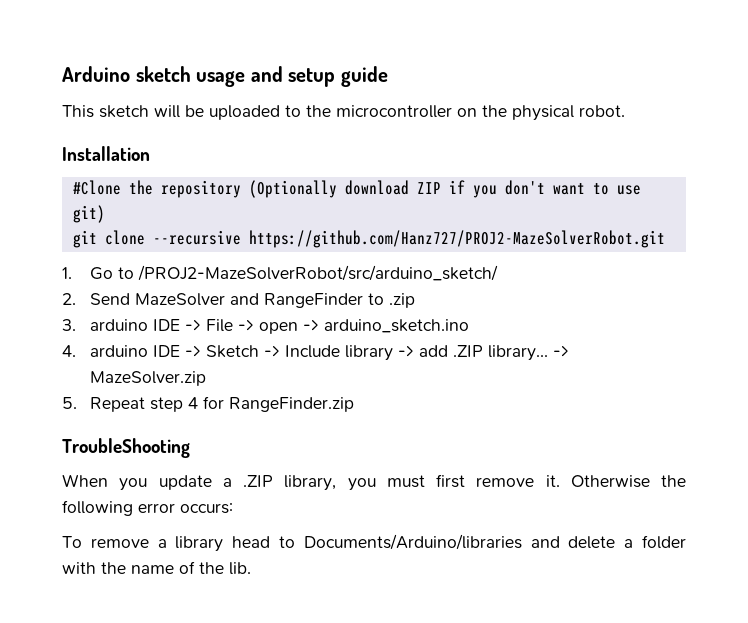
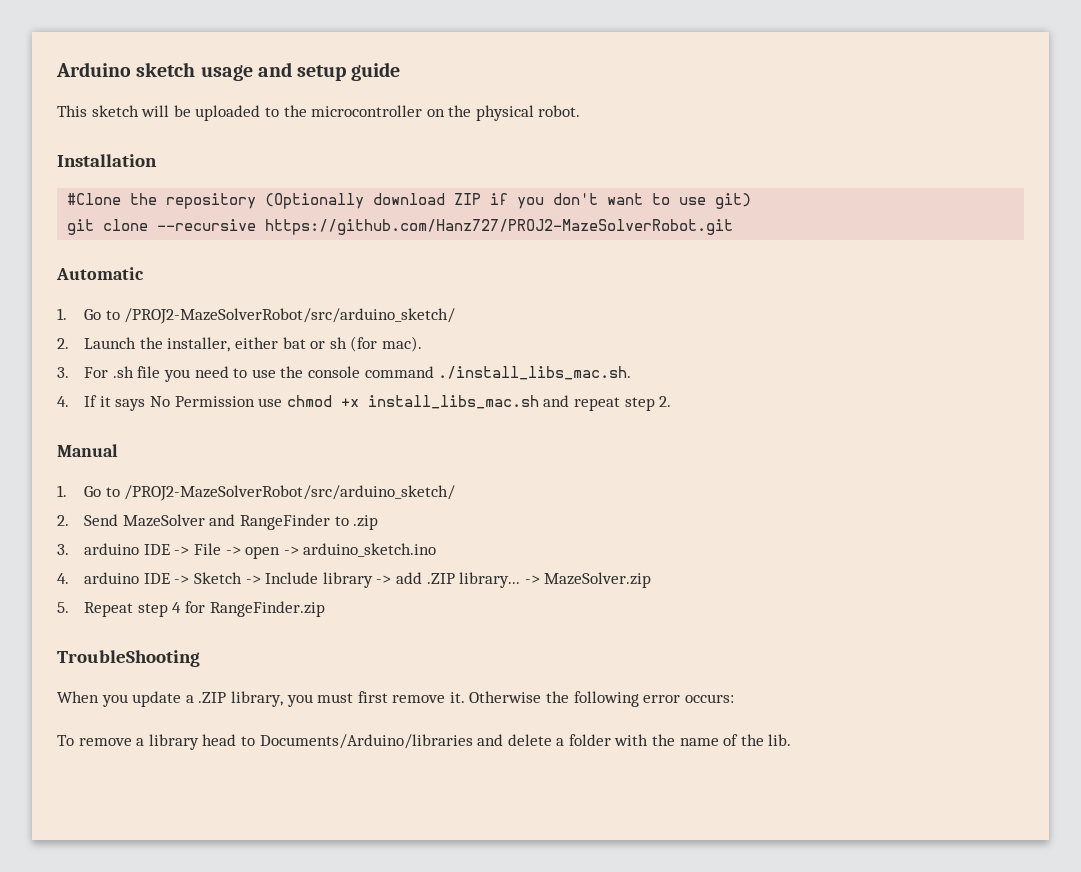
+ Automatic
+ 1. Go to /PROJ2-MazeSolverRobot/src/arduino_sketch/
+ 2. Launch the installer, either bat or sh (for mac).
+ 3. For .sh file you need to use the console command ./install_libs_mac.sh.
+ 4. If it says No Permission use chmod +x install_libs_mac.sh and repeat step 2.
+ Manual

